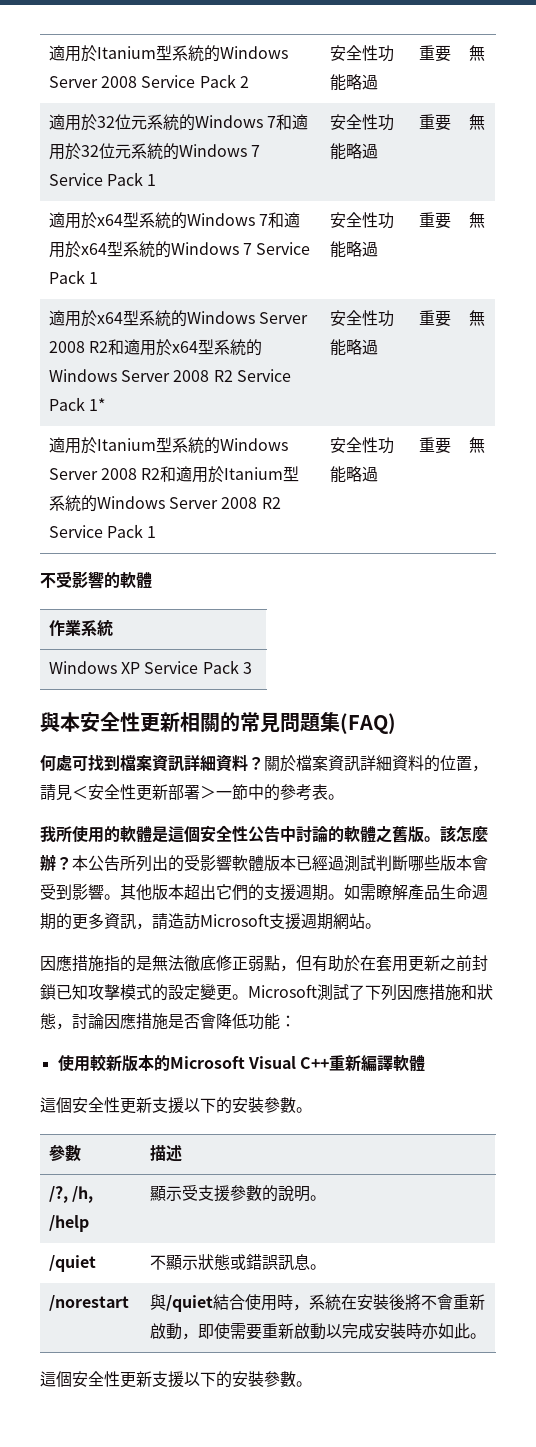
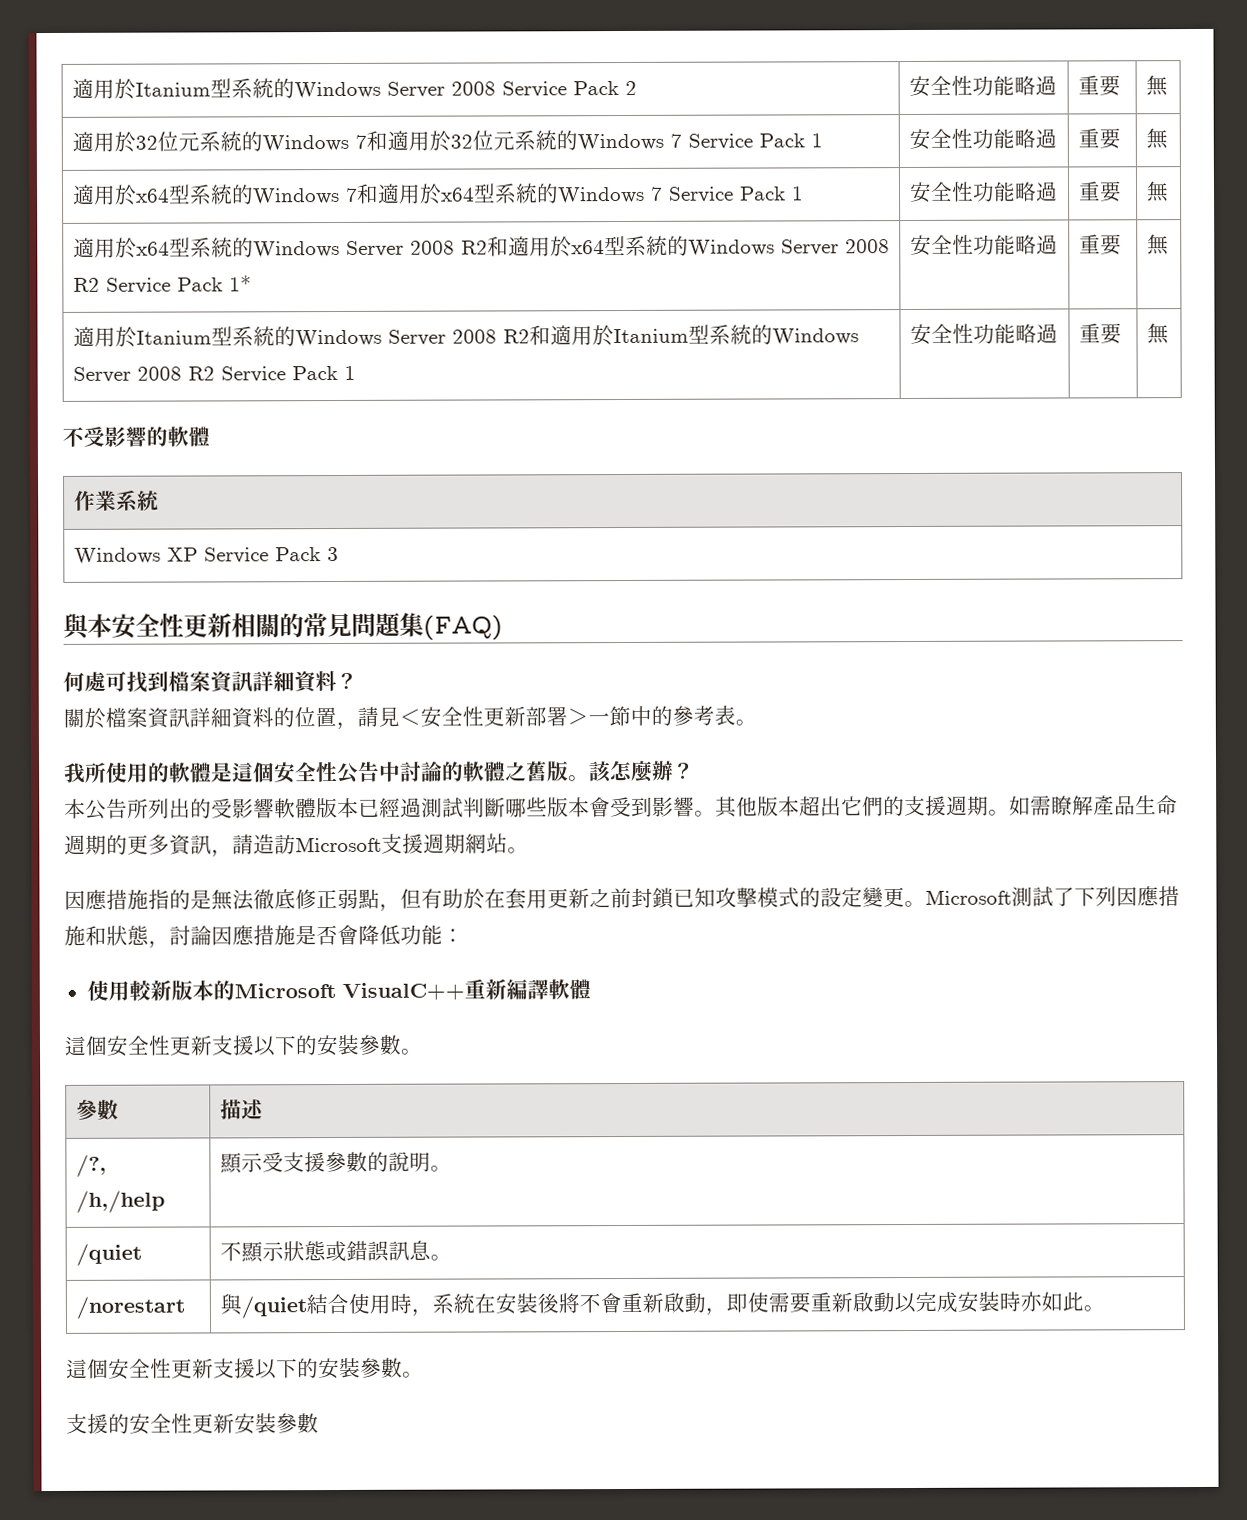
- 何處可找到檔案資訊詳細資料？關於檔案資訊詳細資料的位置，請見＜安全性更新部署＞一節中的參考表。
+ 何處可找到檔案資訊詳細資料？
+ 關於檔案資訊詳細資料的位置，請見＜安全性更新部署＞一節中的參考表。
- 該怎麼辦？本公告所列出的受影響軟體版本已經過測試判斷哪些版本會受到影響。
+ 該怎麼辦？
+ 本公告所列出的受影響軟體版本已經過測試判斷哪些版本會受到影響。
- 使用較新版本的Microsoft Visual C++重新編譯軟體
+ 使用較新版本的Microsoft VisualC++重新編譯軟體
- /?, /h, /help | 顯示受支援參數的說明。
+ /?, /h,/help | 顯示受支援參數的說明。
+ 支援的安全性更新安裝參數

